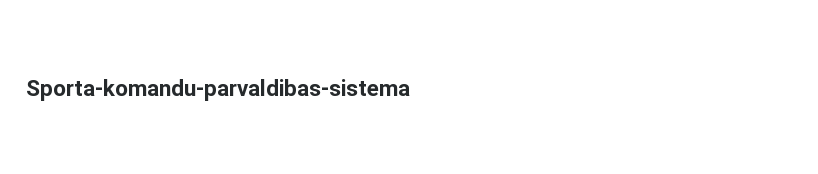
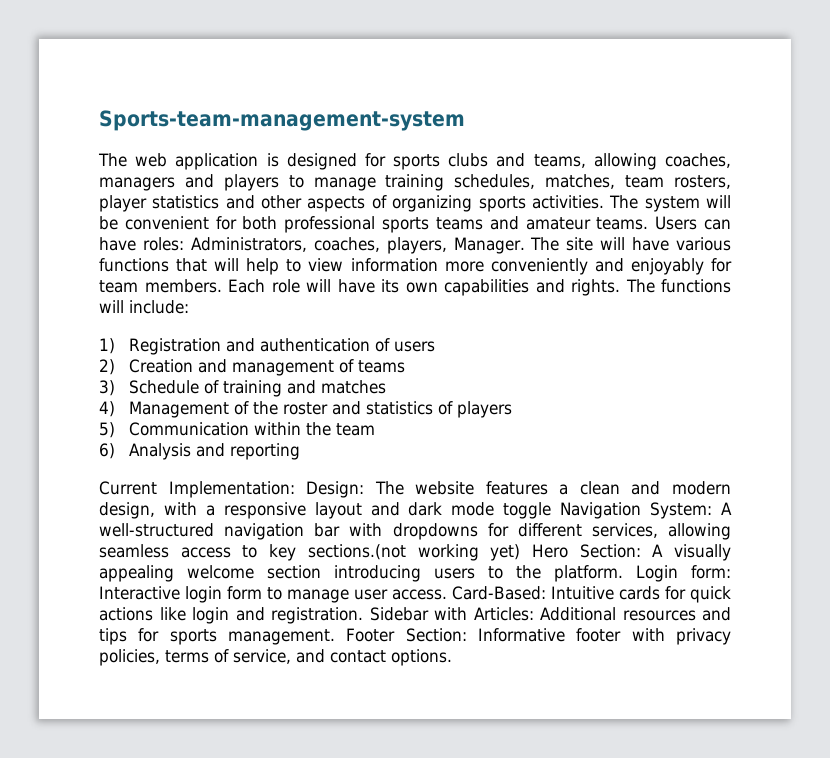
- Sporta-komandu-parvaldibas-sistema
+ Sports-team-management-system
+ The web application is designed for sports clubs and teams, allowing coaches, managers and players to manage training schedules, matches, team rosters, player statistics and other aspects of organizing sports activities. The system will be convenient for both professional sports teams and amateur teams. Users can have roles: Administrators, coaches, players, Manager. The site will have various functions that will help to view information more conveniently and enjoyably for team members. Each role will have its own capabilities and rights. The functions will include:
+ 1) Registration and authentication of users
+ 2) Creation and management of teams
+ 3) Schedule of training and matches
+ 4) Management of the roster and statistics of players
+ 5) Communication within the team
+ 6) Analysis and reporting
+ Current Implementation: Design: The website features a clean and modern design, with a responsive layout and dark mode toggle Navigation System: A well-structured navigation bar with dropdowns for different services, allowing seamless access to key sections.(not working yet) Hero Section: A visually appealing welcome section introducing users to the platform. Login form: Interactive login form to manage user access. Card-Based: Intuitive cards for quick actions like login and registration. Sidebar with Articles: Additional resources and tips for sports management. Footer Section: Informative footer with privacy policies, terms of service, and contact options.

